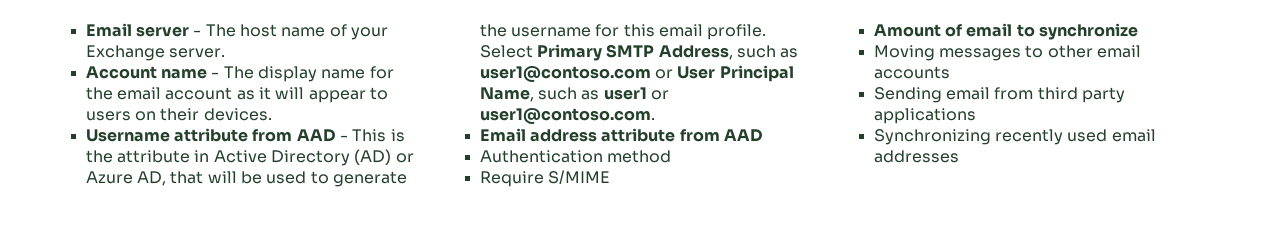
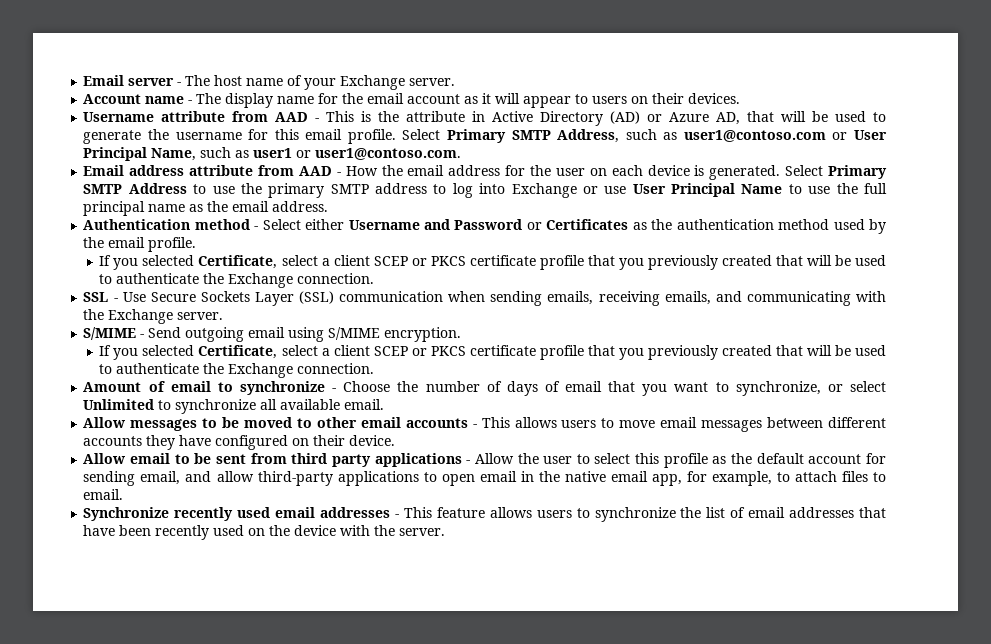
- Email address attribute from AAD
- Authentication method
- Require S/MIME
+ Email address attribute from AAD - How the email address for the user on each device is generated. Select Primary SMTP Address to use the primary SMTP address to log into Exchange or use User Principal Name to use the full principal name as the email address.
+ Authentication method - Select either Username and Password or Certificates as the authentication method used by the email profile.
+ If you selected Certificate, select a client SCEP or PKCS certificate profile that you previously created that will be used to authenticate the Exchange connection.
+ SSL - Use Secure Sockets Layer (SSL) communication when sending emails, receiving emails, and communicating with the Exchange server.
+ S/MIME - Send outgoing email using S/MIME encryption.
+ If you selected Certificate, select a client SCEP or PKCS certificate profile that you previously created that will be used to authenticate the Exchange connection.
- Amount of email to synchronize
- Moving messages to other email accounts
- Sending email from third party applications
- Synchronizing recently used email addresses
+ Amount of email to synchronize - Choose the number of days of email that you want to synchronize, or select Unlimited to synchronize all available email.
+ Allow messages to be moved to other email accounts - This allows users to move email messages between different accounts they have configured on their device.
+ Allow email to be sent from third party applications - Allow the user to select this profile as the default account for sending email, and allow third-party applications to open email in the native email app, for example, to attach files to email.
+ Synchronize recently used email addresses - This feature allows users to synchronize the list of email addresses that have been recently used on the device with the server.

